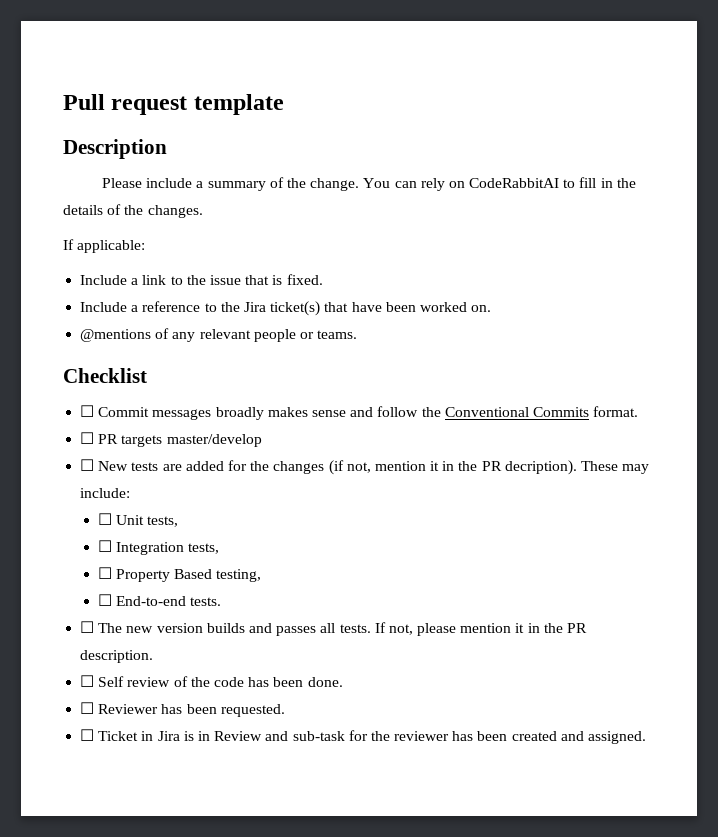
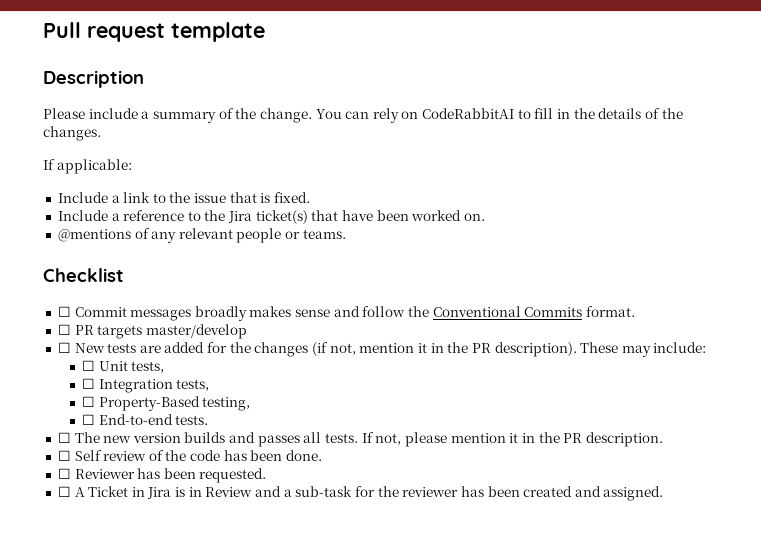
- ☐ New tests are added for the changes (if not, mention it in the PR decription).
+ ☐ New tests are added for the changes (if not, mention it in the PR description).
- ☐ Property Based testing,
+ ☐ Property-Based testing,
- ☐ Ticket in Jira is in Review and sub-task for the reviewer has been created and assigned.
+ ☐ A Ticket in Jira is in Review and a sub-task for the reviewer has been created and assigned.

